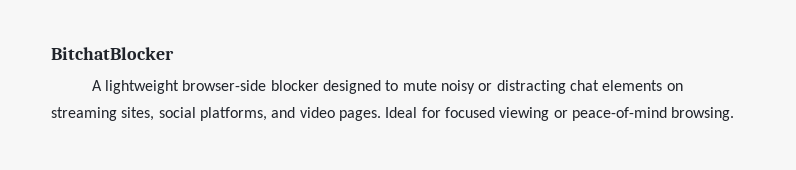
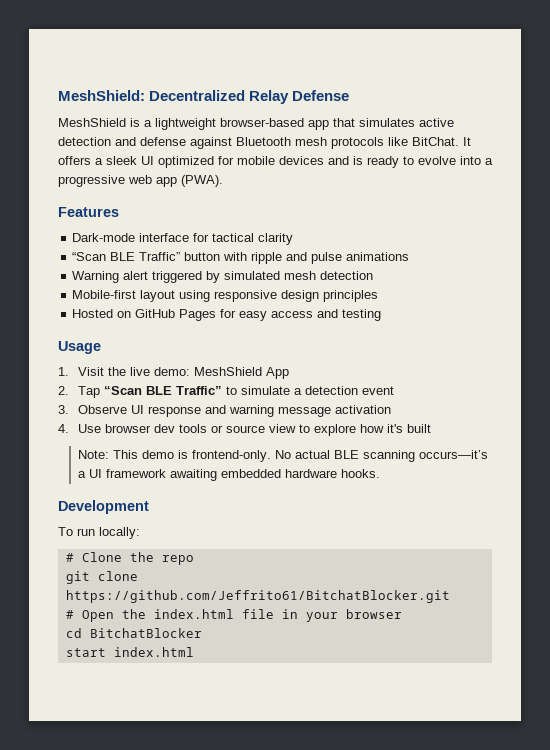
- BitchatBlocker
- A lightweight browser-side blocker designed to mute noisy or distracting chat elements on streaming sites, social platforms, and video pages. Ideal for focused viewing or peace-of-mind browsing.
+ MeshShield: Decentralized Relay Defense
+ MeshShield is a lightweight browser-based app that simulates active detection and defense against Bluetooth mesh protocols like BitChat. It offers a sleek UI optimized for mobile devices and is ready to evolve into a progressive web app (PWA).
+ Features
+ Dark-mode interface for tactical clarity
+ “Scan BLE Traffic” button with ripple and pulse animations
+ Warning alert triggered by simulated mesh detection
+ Mobile-first layout using responsive design principles
+ Hosted on GitHub Pages for easy access and testing
+ Usage
+ 1. Visit the live demo: MeshShield App
+ 2. Tap “Scan BLE Traffic” to simulate a detection event
+ 3. Observe UI response and warning message activation
+ 4. Use browser dev tools or source view to explore how it's built
+ Note: This demo is frontend-only. No actual BLE scanning occurs—it’s a UI framework awaiting embedded hardware hooks.
+ Development
+ To run locally:
+ # Clone the repo
+ git clone https://github.com/Jeffrito61/BitchatBlocker.git
+ # Open the index.html file in your browser
+ cd BitchatBlocker
+ start index.html

